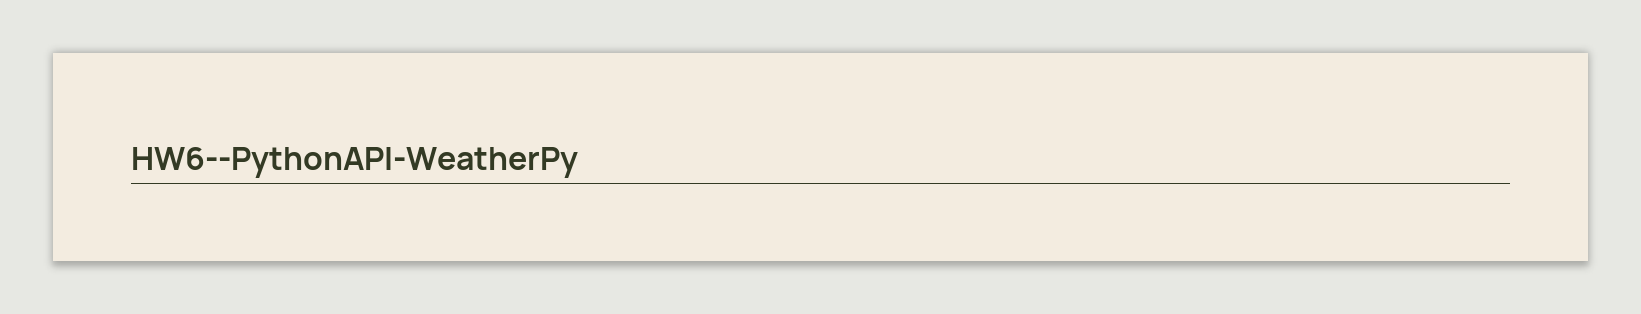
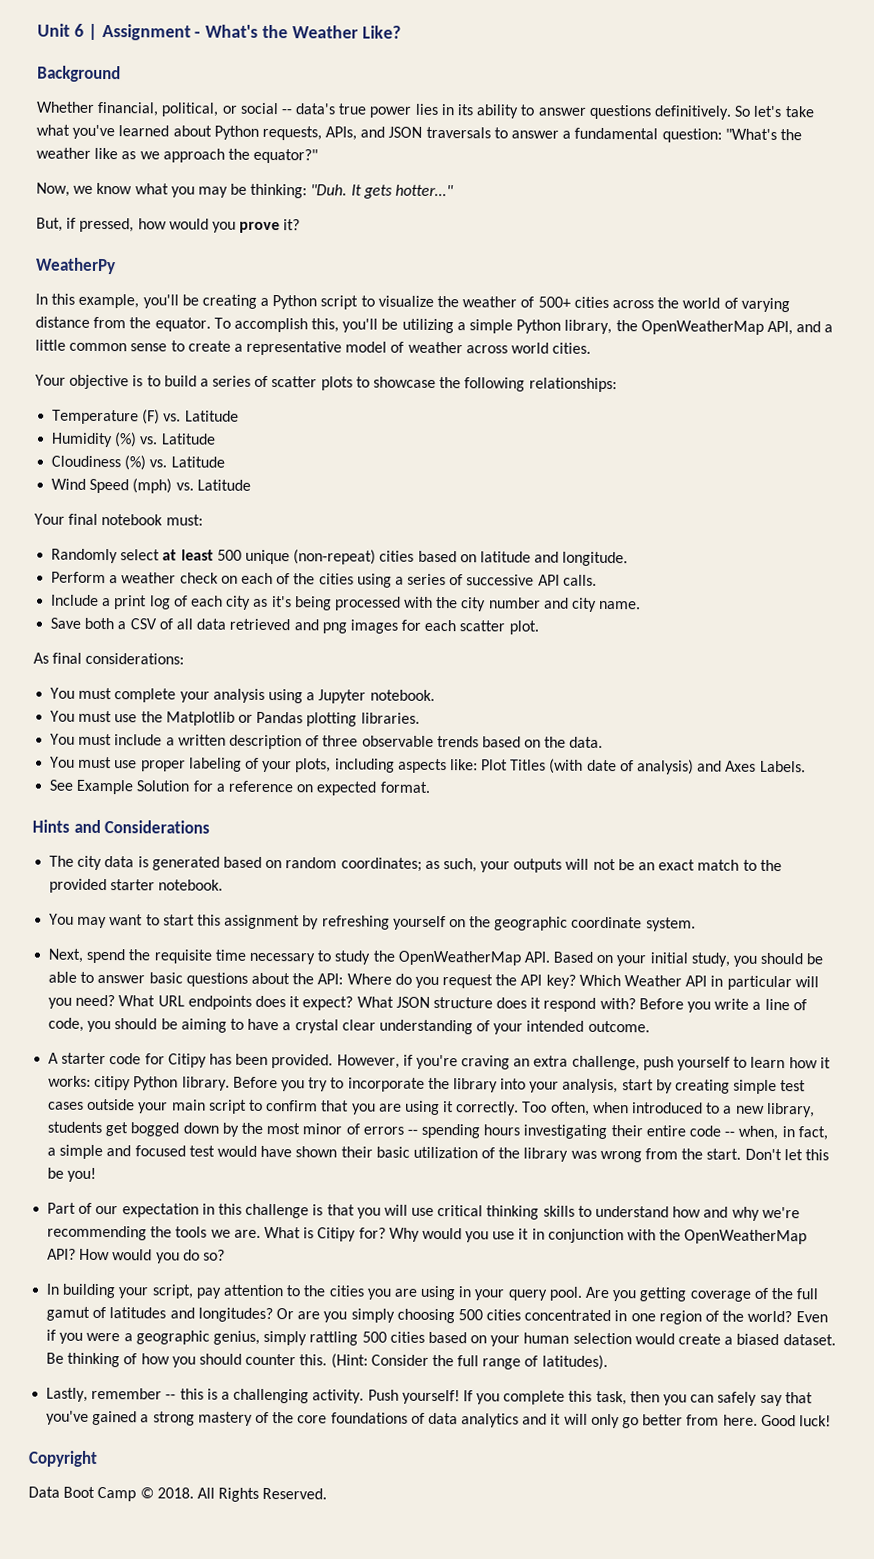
- HW6--PythonAPI-WeatherPy
+ Unit 6 | Assignment - What's the Weather Like?
+ Background
+ Whether financial, political, or social -- data's true power lies in its ability to answer questions definitively. So let's take what you've learned about Python requests, APIs, and JSON traversals to answer a fundamental question: "What's the weather like as we approach the equator?"
+ Now, we know what you may be thinking: "Duh. It gets hotter..."
+ But, if pressed, how would you prove it?
+ WeatherPy
+ In this example, you'll be creating a Python script to visualize the weather of 500+ cities across the world of varying distance from the equator. To accomplish this, you'll be utilizing a simple Python library, the OpenWeatherMap API, and a little common sense to create a representative model of weather across world cities.
+ Your objective is to build a series of scatter plots to showcase the following relationships:
+ Temperature (F) vs. Latitude
+ Humidity (%) vs. Latitude
+ Cloudiness (%) vs. Latitude
+ Wind Speed (mph) vs. Latitude
+ Your final notebook must:
+ Randomly select at least 500 unique (non-repeat) cities based on latitude and longitude.
+ Perform a weather check on each of the cities using a series of successive API calls.
+ Include a print log of each city as it's being processed with the city number and city name.
+ Save both a CSV of all data retrieved and png images for each scatter plot.
+ As final considerations:
+ You must complete your analysis using a Jupyter notebook.
+ You must use the Matplotlib or Pandas plotting libraries.
+ You must include a written description of three observable trends based on the data.
+ You must use proper labeling of your plots, including aspects like: Plot Titles (with date of analysis) and Axes Labels.
+ See Example Solution for a reference on expected format.
+ Hints and Considerations
+ The city data is generated based on random coordinates; as such, your outputs will not be an exact match to the provided starter notebook.
+ You may want to start this assignment by refreshing yourself on the geographic coordinate system.
+ Next, spend the requisite time necessary to study the OpenWeatherMap API. Based on your initial study, you should be able to answer basic questions about the API: Where do you request the API key? Which Weather API in particular will you need? What URL endpoints does it expect? What JSON structure does it respond with? Before you write a line of code, you should be aiming to have a crystal clear understanding of your intended outcome.
+ A starter code for Citipy has been provided. However, if you're craving an extra challenge, push yourself to learn how it works: citipy Python library. Before you try to incorporate the library into your analysis, start by creating simple test cases outside your main script to confirm that you are using it correctly. Too often, when introduced to a new library, students get bogged down by the most minor of errors -- spending hours investigating their entire code -- when, in fact, a simple and focused test would have shown their basic utilization of the library was wrong from the start. Don't let this be you!
+ Part of our expectation in this challenge is that you will use critical thinking skills to understand how and why we're recommending the tools we are. What is Citipy for? Why would you use it in conjunction with the OpenWeatherMap API? How would you do so?
+ In building your script, pay attention to the cities you are using in your query pool. Are you getting coverage of the full gamut of latitudes and longitudes? Or are you simply choosing 500 cities concentrated in one region of the world? Even if you were a geographic genius, simply rattling 500 cities based on your human selection would create a biased dataset. Be thinking of how you should counter this. (Hint: Consider the full range of latitudes).
+ Lastly, remember -- this is a challenging activity. Push yourself! If you complete this task, then you can safely say that you've gained a strong mastery of the core foundations of data analytics and it will only go better from here. Good luck!
+ Copyright
+ Data Boot Camp © 2018. All Rights Reserved.

